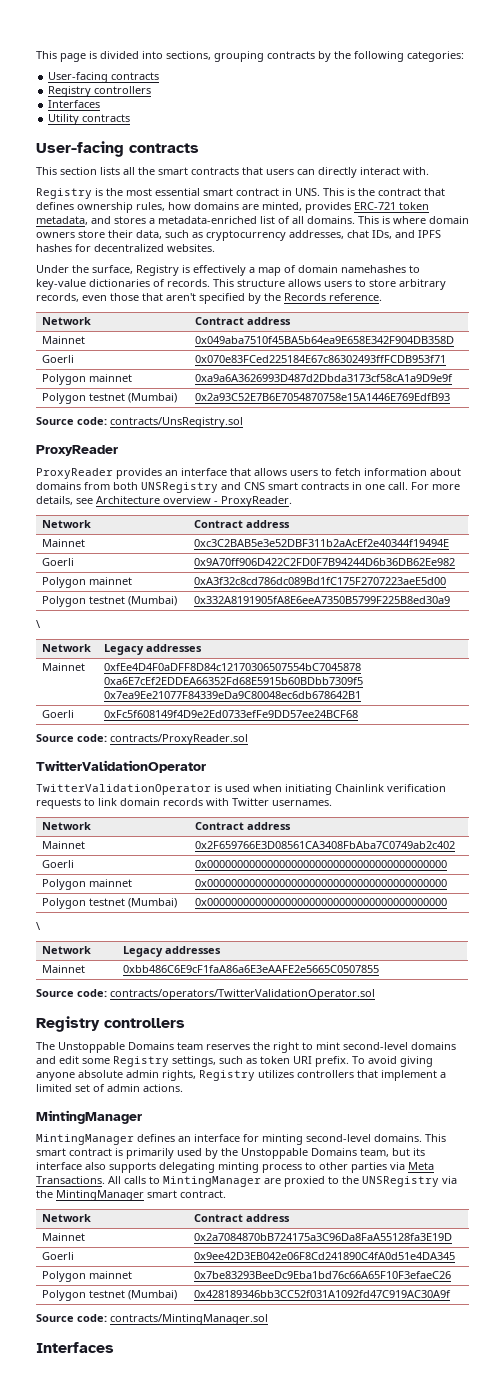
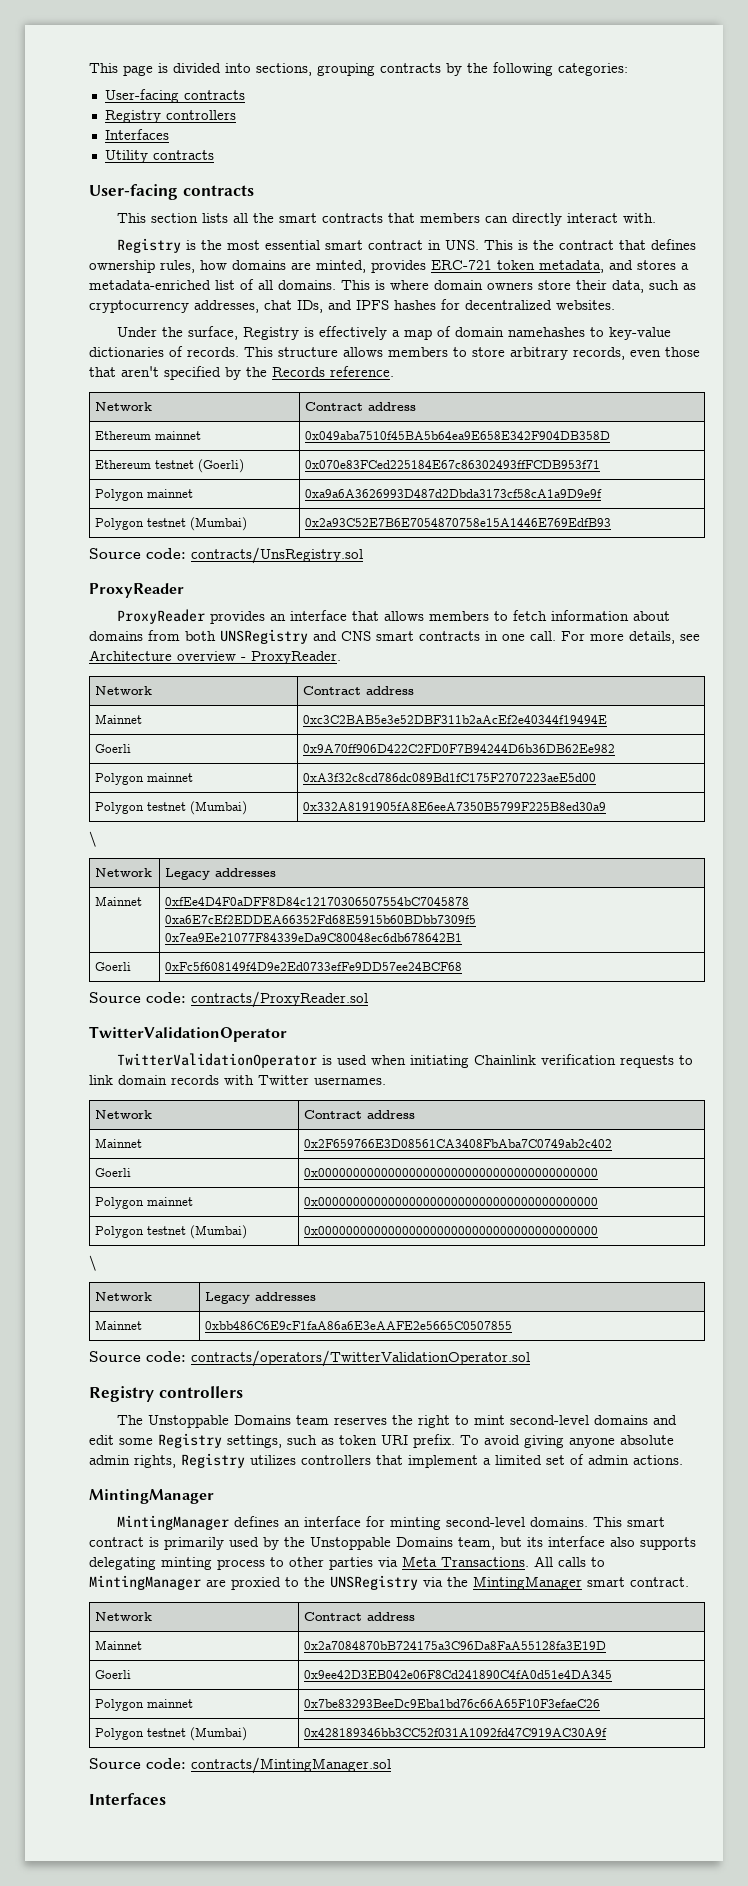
- This section lists all the smart contracts that users can directly interact with.
+ This section lists all the smart contracts that members can directly interact with.
- This structure allows users to store arbitrary records, even those that aren't specified by the Records reference.
+ This structure allows members to store arbitrary records, even those that aren't specified by the Records reference.
- Mainnet | 0x049aba7510f45BA5b64ea9E658E342F904DB358D
+ Ethereum mainnet | 0x049aba7510f45BA5b64ea9E658E342F904DB358D
- Goerli | 0x070e83FCed225184E67c86302493ffFCDB953f71
+ Ethereum testnet (Goerli) | 0x070e83FCed225184E67c86302493ffFCDB953f71
- ProxyReader provides an interface that allows users to fetch information about domains from both UNSRegistry and CNS smart contracts in one call.
+ ProxyReader provides an interface that allows members to fetch information about domains from both UNSRegistry and CNS smart contracts in one call.

